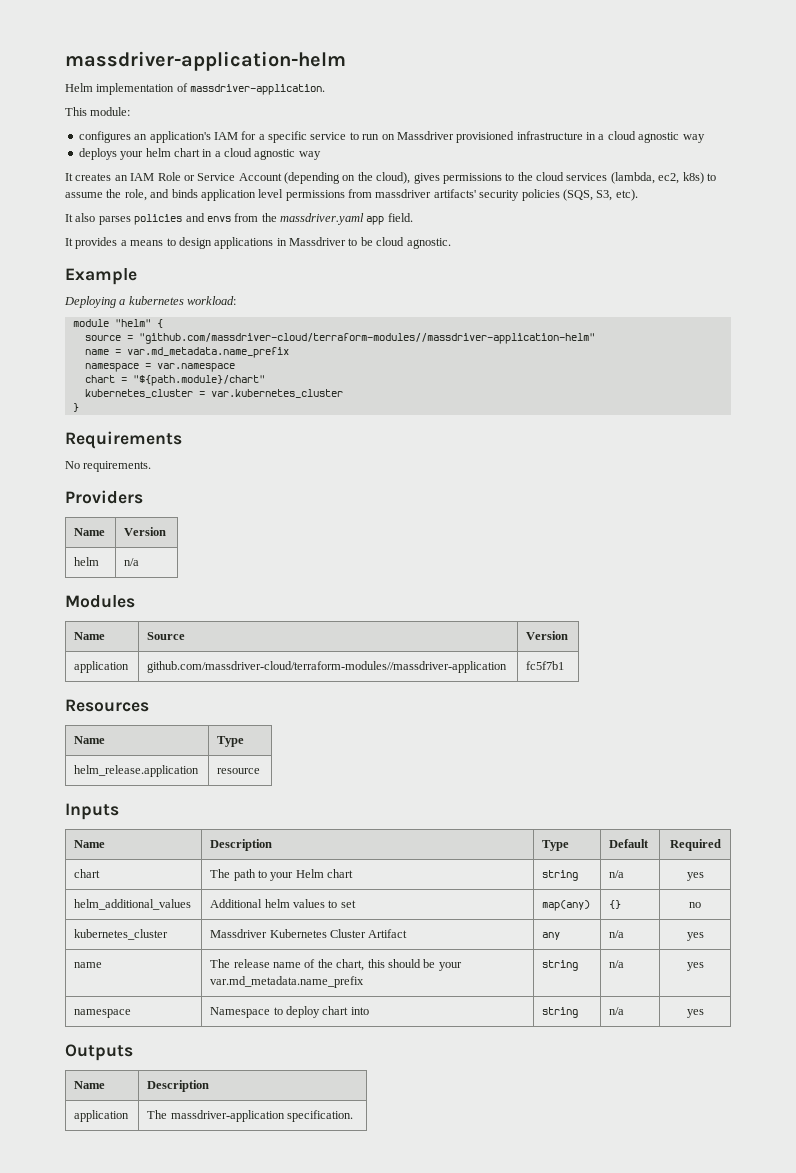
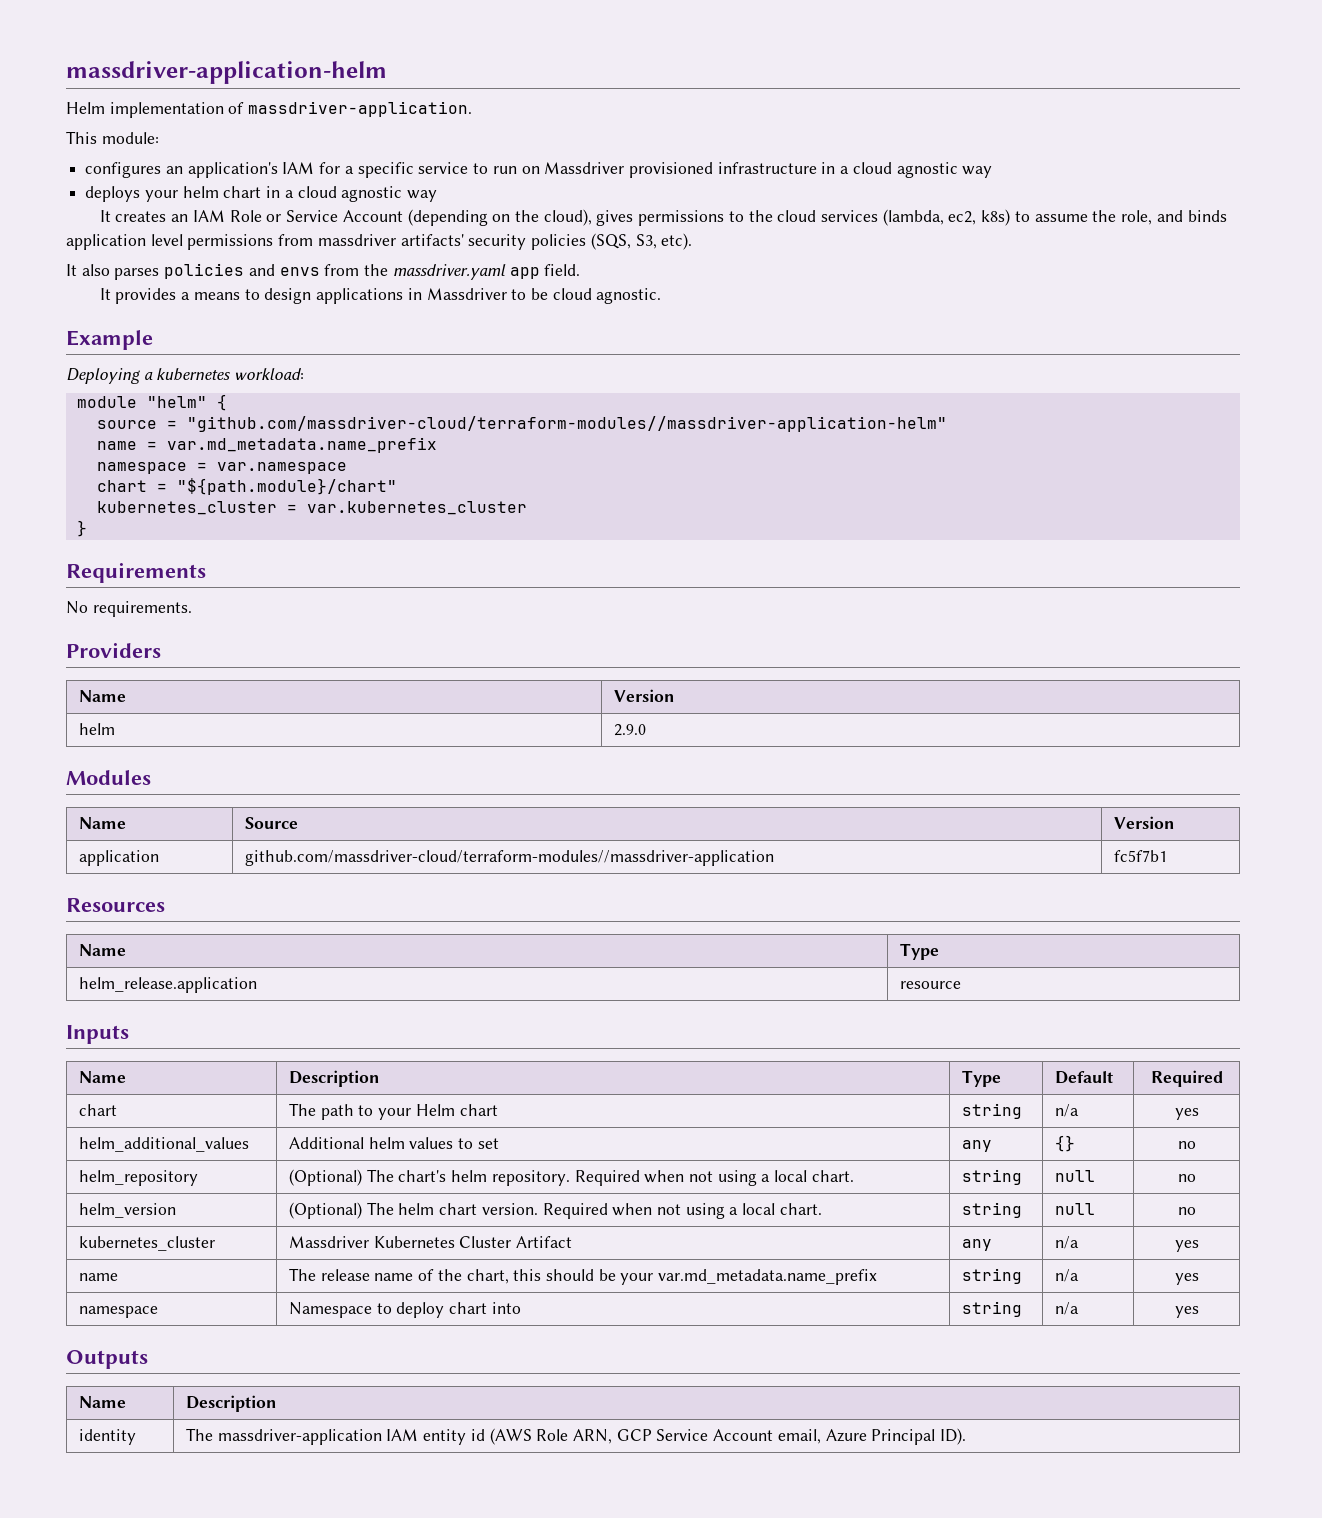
- helm | n/a
+ helm | 2.9.0
- helm_additional_values | Additional helm values to set | map(any) | {} | no
+ helm_additional_values | Additional helm values to set | any | {} | no
+ helm_repository | (Optional) The chart's helm repository. Required when not using a local chart. | string | null | no
+ helm_version | (Optional) The helm chart version. Required when not using a local chart. | string | null | no
- application | The massdriver-application specification.
+ identity | The massdriver-application IAM entity id (AWS Role ARN, GCP Service Account email, Azure Principal ID).

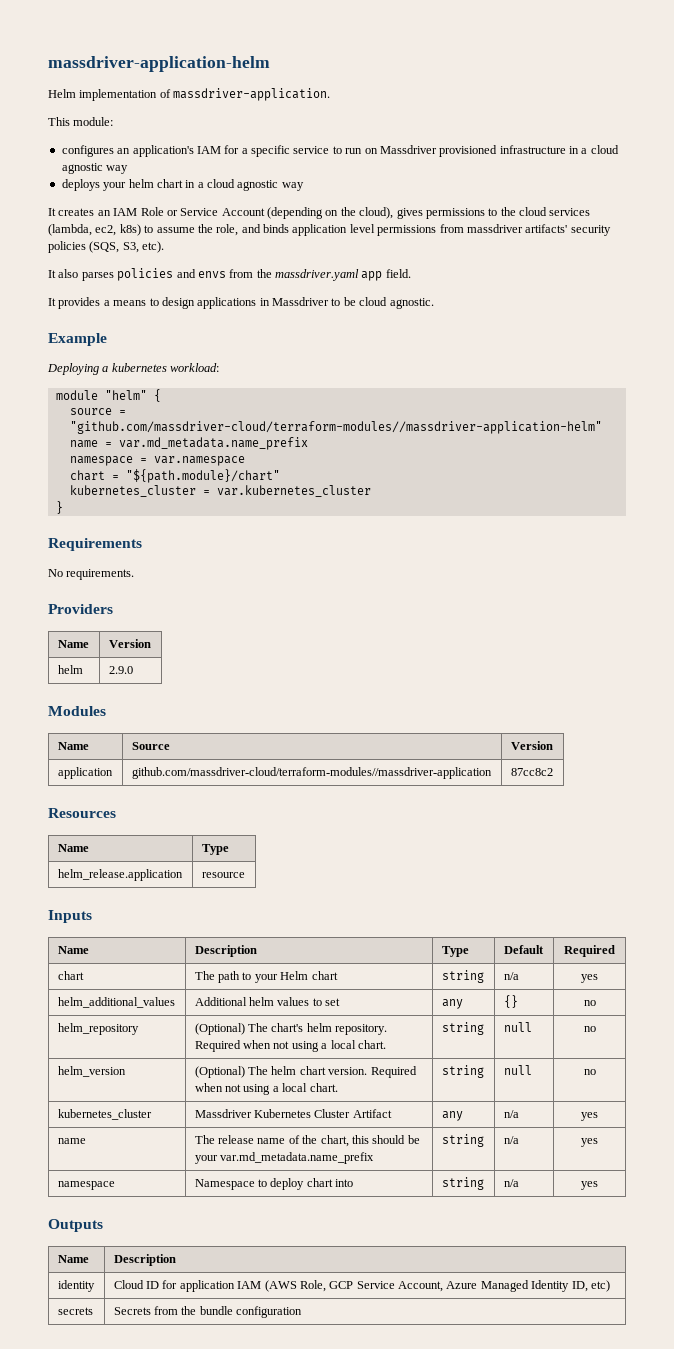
- application | github.com/massdriver-cloud/terraform-modules//massdriver-application | fc5f7b1
+ application | github.com/massdriver-cloud/terraform-modules//massdriver-application | 87cc8c2
- identity | The massdriver-application IAM entity id (AWS Role ARN, GCP Service Account email, Azure Principal ID).
+ identity | Cloud ID for application IAM (AWS Role, GCP Service Account, Azure Managed Identity ID, etc)
+ secrets | Secrets from the bundle configuration

